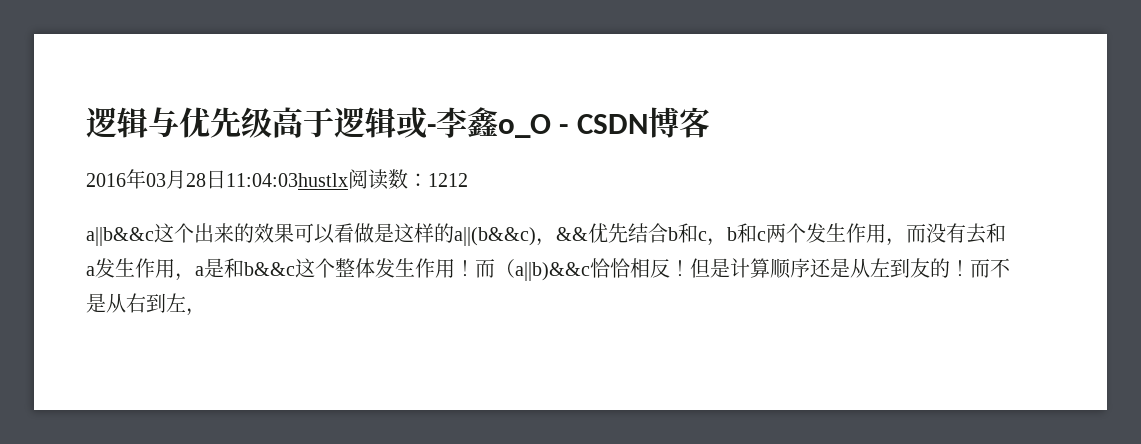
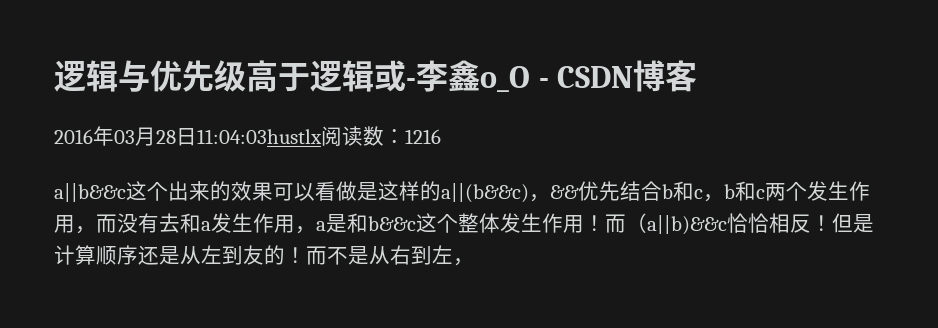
- 2016年03月28日11:04:03hustlx阅读数：1212
+ 2016年03月28日11:04:03hustlx阅读数：1216

